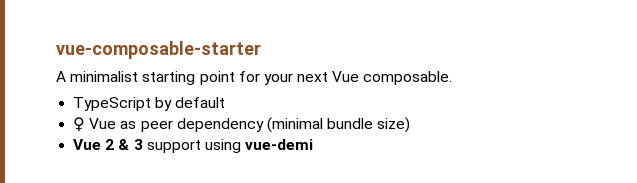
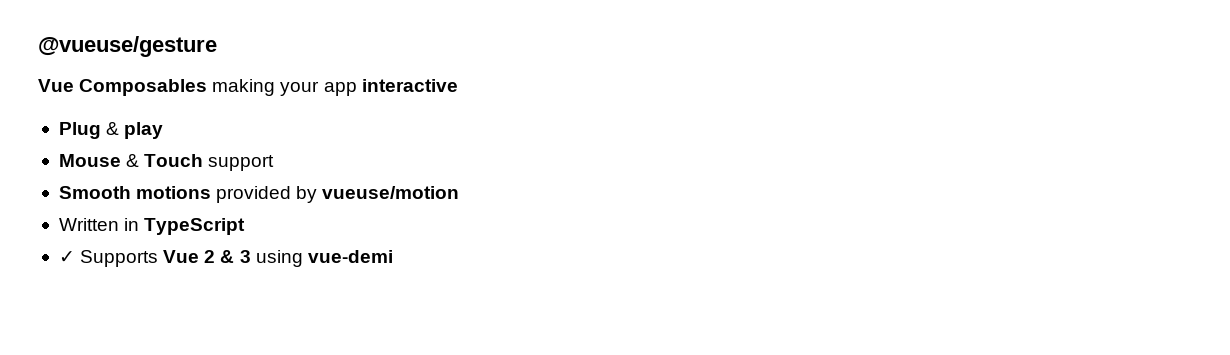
- vue-composable-starter
- A minimalist starting point for your next Vue composable.
- TypeScript by default
- ♀ Vue as peer dependency (minimal bundle size)
- Vue 2 & 3 support using vue-demi
+ @vueuse/gesture
+ Vue Composables making your app interactive
+ Plug & play
+ Mouse & Touch support
+ Smooth motions provided by vueuse/motion
+ Written in TypeScript
+ ✓ Supports Vue 2 & 3 using vue-demi

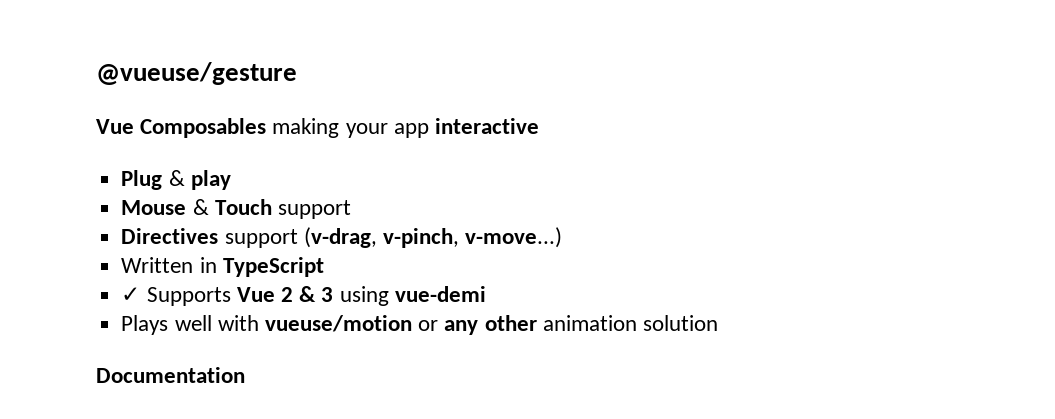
- Smooth motions provided by vueuse/motion
+ Directives support (v-drag, v-pinch, v-move...)
+ Plays well with vueuse/motion or any other animation solution
+ Documentation

